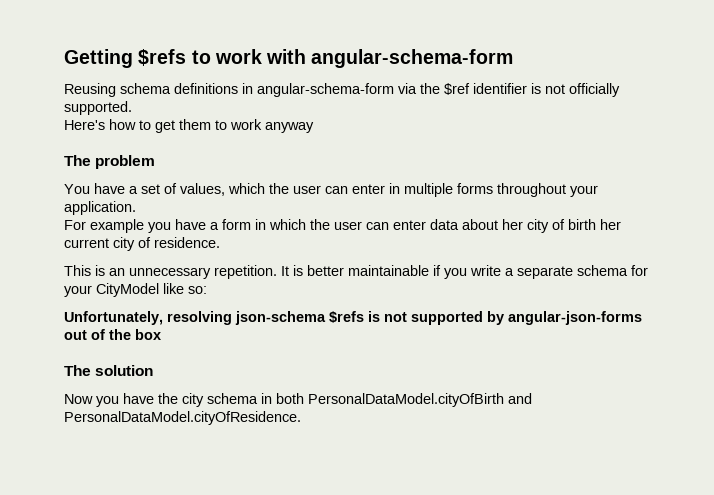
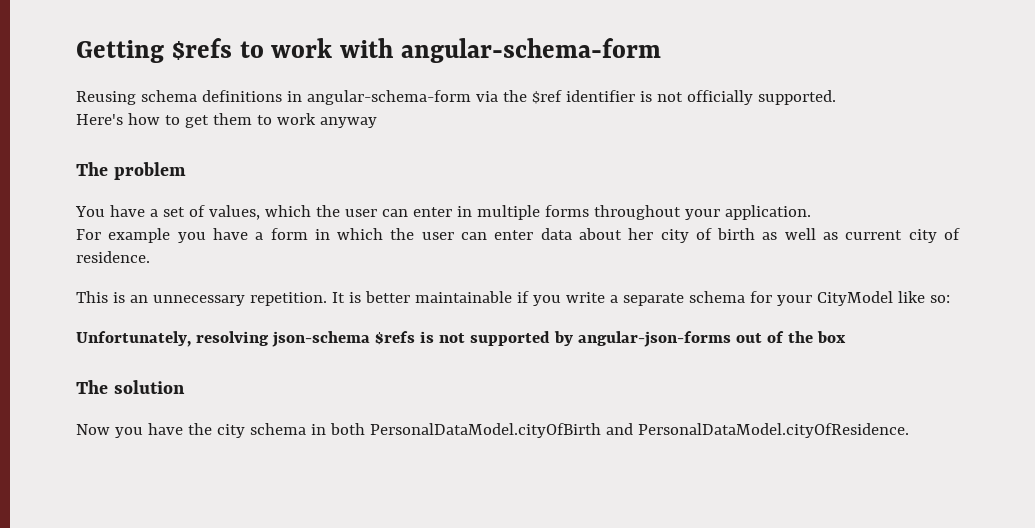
- For example you have a form in which the user can enter data about her city of birth her current city of residence.
+ For example you have a form in which the user can enter data about her city of birth as well as current city of residence.

